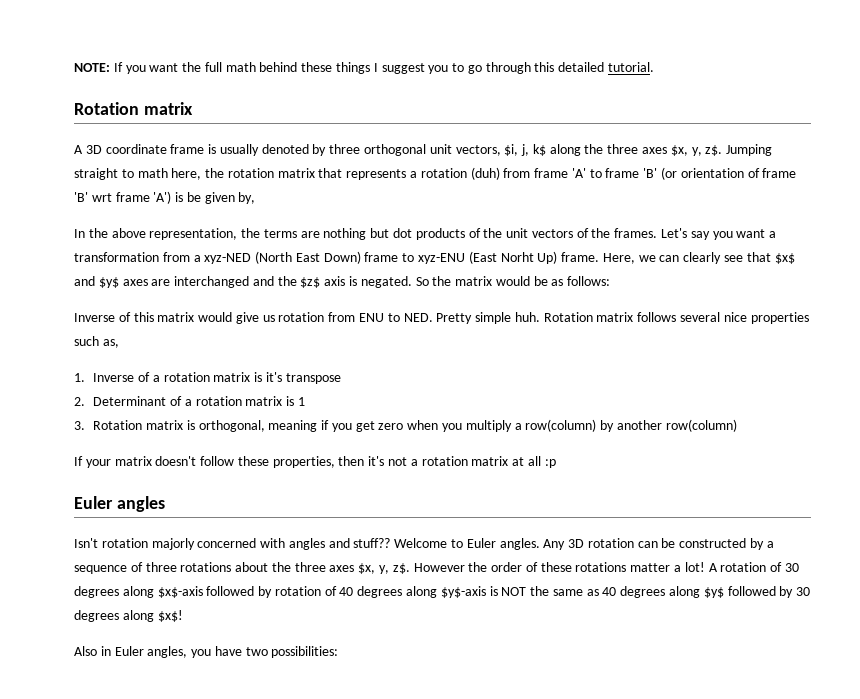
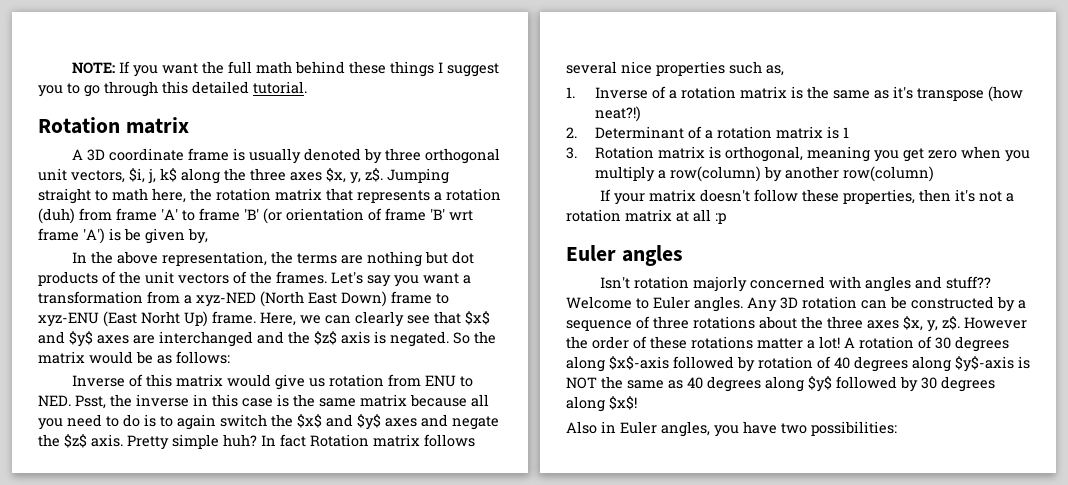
- Inverse of this matrix would give us rotation from ENU to NED. Pretty simple huh. Rotation matrix follows several nice properties such as,
+ Inverse of this matrix would give us rotation from ENU to NED. Psst, the inverse in this case is the same matrix because all you need to do is to again switch the $x$ and $y$ axes and negate the $z$ axis. Pretty simple huh? In fact Rotation matrix follows several nice properties such as,
- 1. Inverse of a rotation matrix is it's transpose
+ 1. Inverse of a rotation matrix is the same as it's transpose (how neat?!)
- 3. Rotation matrix is orthogonal, meaning if you get zero when you multiply a row(column) by another row(column)
+ 3. Rotation matrix is orthogonal, meaning you get zero when you multiply a row(column) by another row(column)

